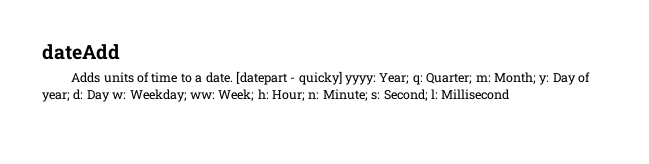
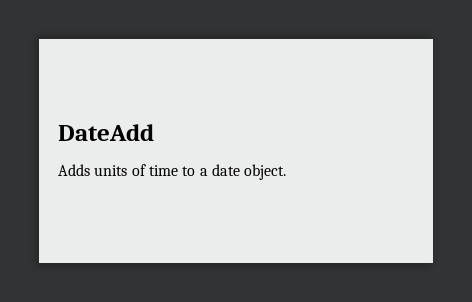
- dateAdd
+ DateAdd
- Adds units of time to a date. [datepart - quicky] yyyy: Year; q: Quarter; m: Month; y: Day of year; d: Day w: Weekday; ww: Week; h: Hour; n: Minute; s: Second; l: Millisecond
+ Adds units of time to a date object.

